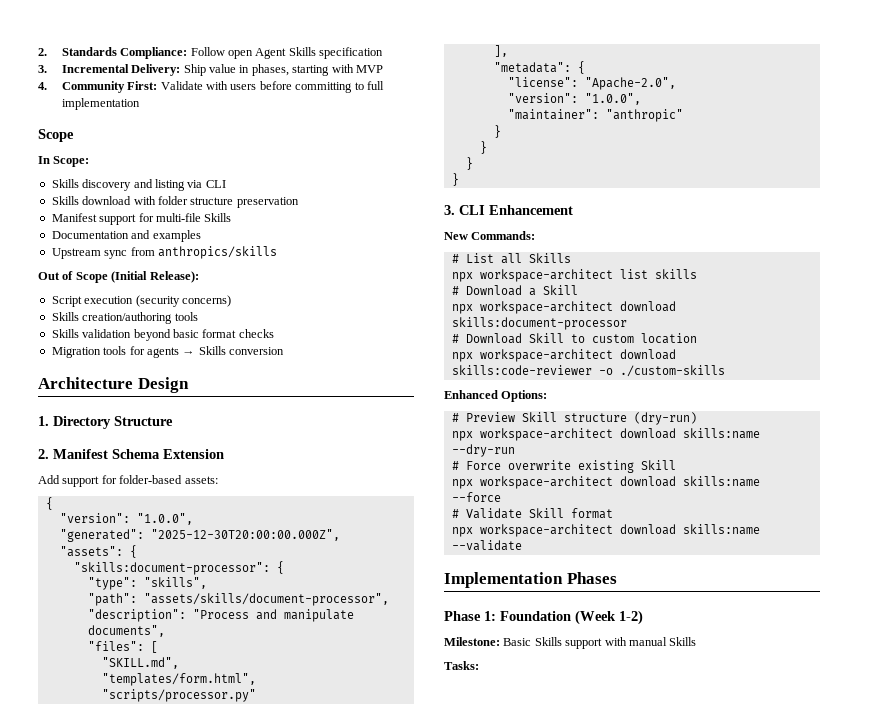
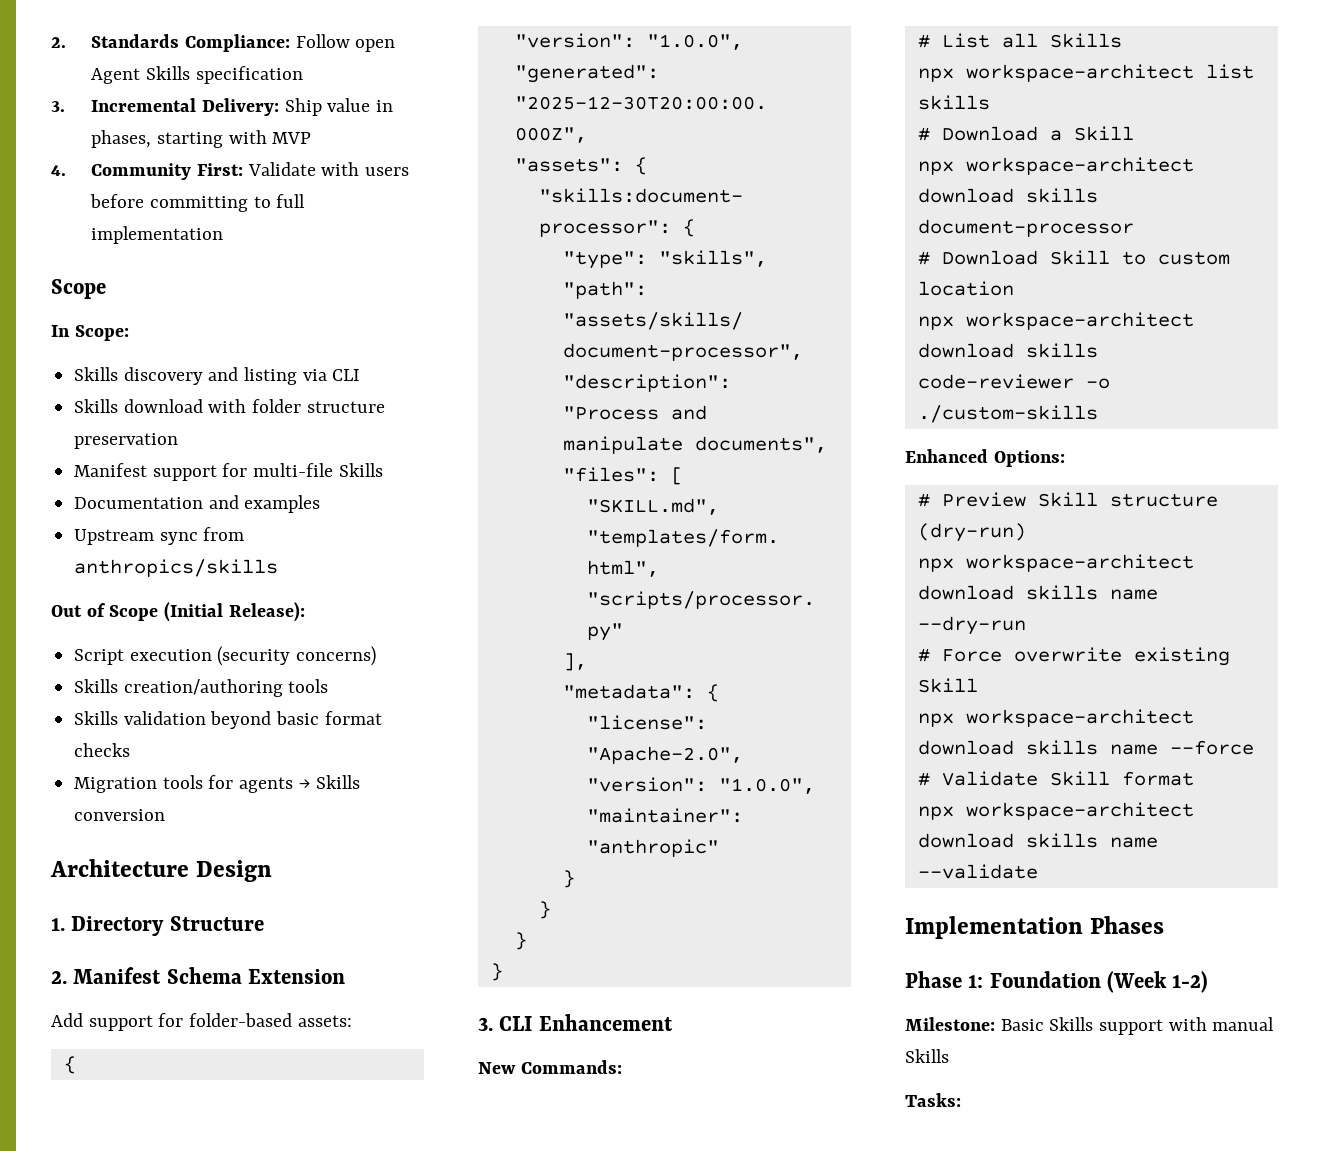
- npx workspace-architect download skills:document-processor
+ npx workspace-architect download skills document-processor
- npx workspace-architect download skills:code-reviewer -o ./custom-skills
+ npx workspace-architect download skills code-reviewer -o ./custom-skills
- npx workspace-architect download skills:name --dry-run
+ npx workspace-architect download skills name --dry-run
- npx workspace-architect download skills:name --force
+ npx workspace-architect download skills name --force
- npx workspace-architect download skills:name --validate
+ npx workspace-architect download skills name --validate

